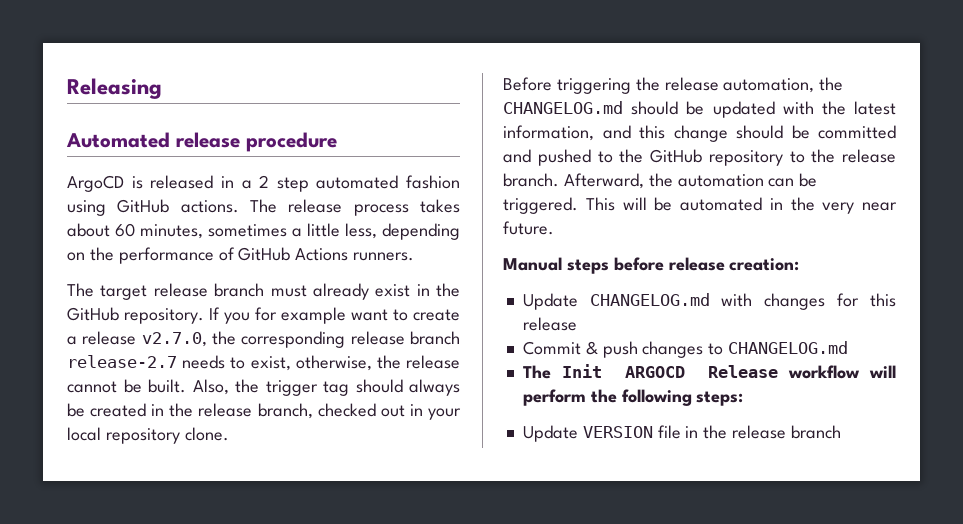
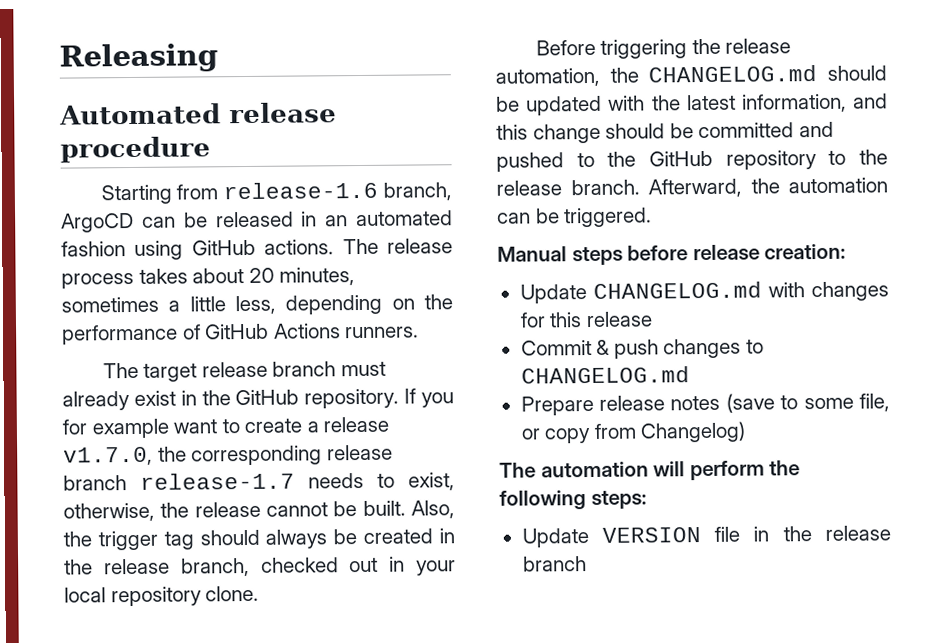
- ArgoCD is released in a 2 step automated fashion using GitHub actions.
+ Starting from release-1.6 branch, ArgoCD can be released in an automated fashion using GitHub actions.
- The release process takes about 60 minutes, sometimes a little less, depending on the performance of GitHub Actions runners.
+ The release process takes about 20 minutes, sometimes a little less, depending on the performance of GitHub Actions runners.
- If you for example want to create a release v2.7.0, the corresponding release branch release-2.7 needs to exist, otherwise, the release cannot be built.
+ If you for example want to create a release v1.7.0, the corresponding release branch release-1.7 needs to exist, otherwise, the release cannot be built.
- This will be automated in the very near future.
- The Init ARGOCD Release workflow will perform the following steps:
+ Prepare release notes (save to some file, or copy from Changelog)
+ The automation will perform the following steps:

